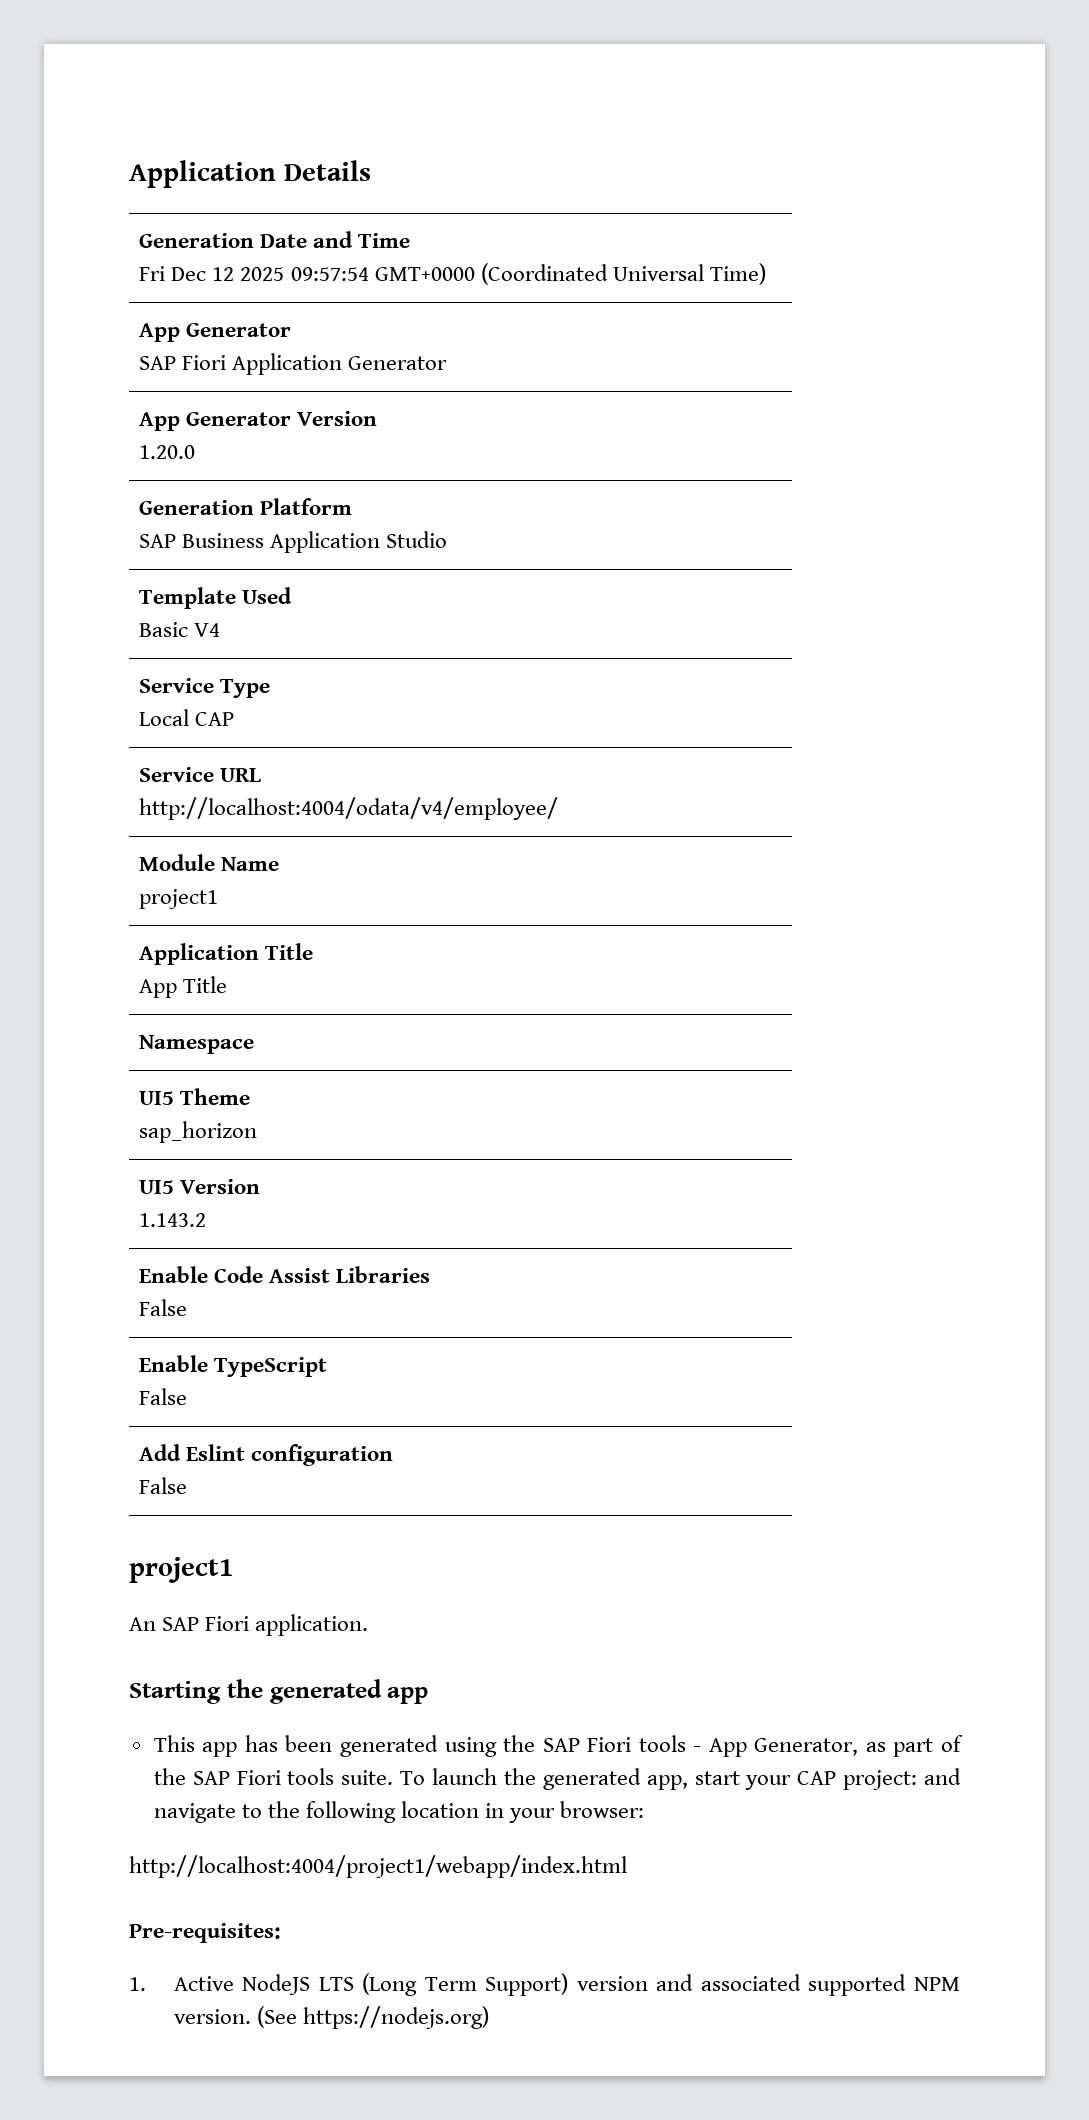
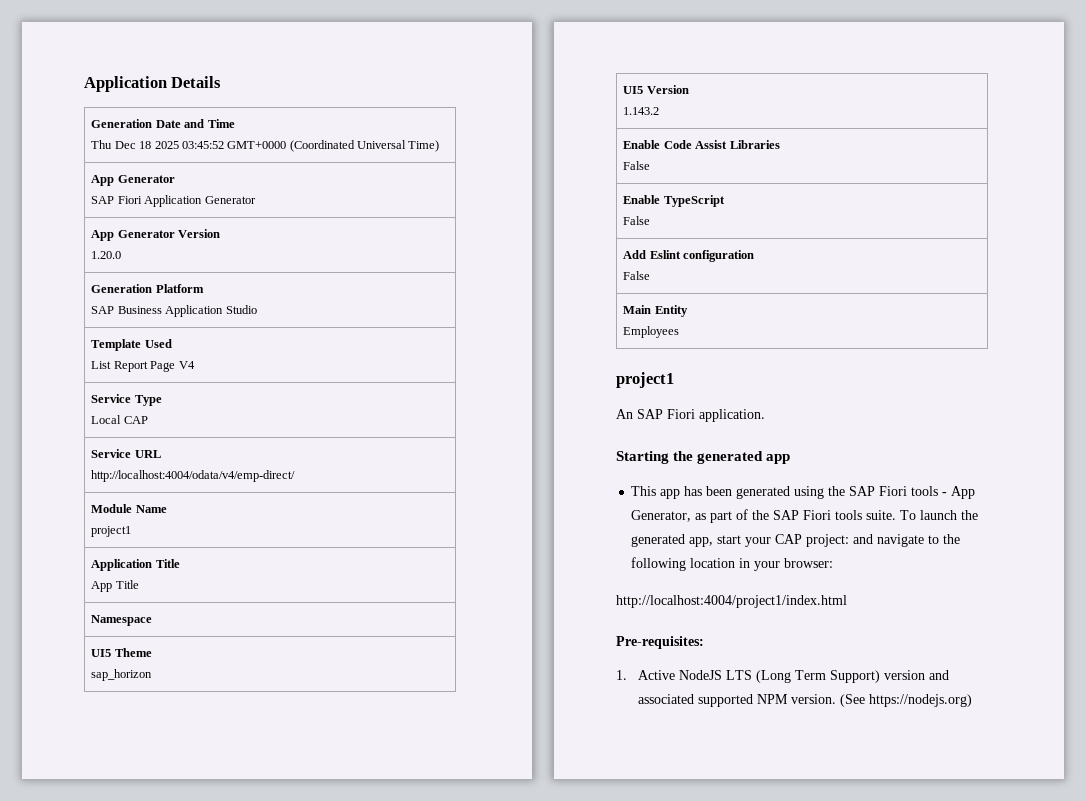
  Generation Date and Time
- Fri Dec 12 2025 09:57:54 GMT+0000 (Coordinated Universal Time)
+ Thu Dec 18 2025 03:45:52 GMT+0000 (Coordinated Universal Time)
  Template Used
- Basic V4
+ List Report Page V4
  Service URL
- http://localhost:4004/odata/v4/employee/
+ http://localhost:4004/odata/v4/emp-direct/
+ Main Entity
+ Employees
- http://localhost:4004/project1/webapp/index.html
+ http://localhost:4004/project1/index.html

